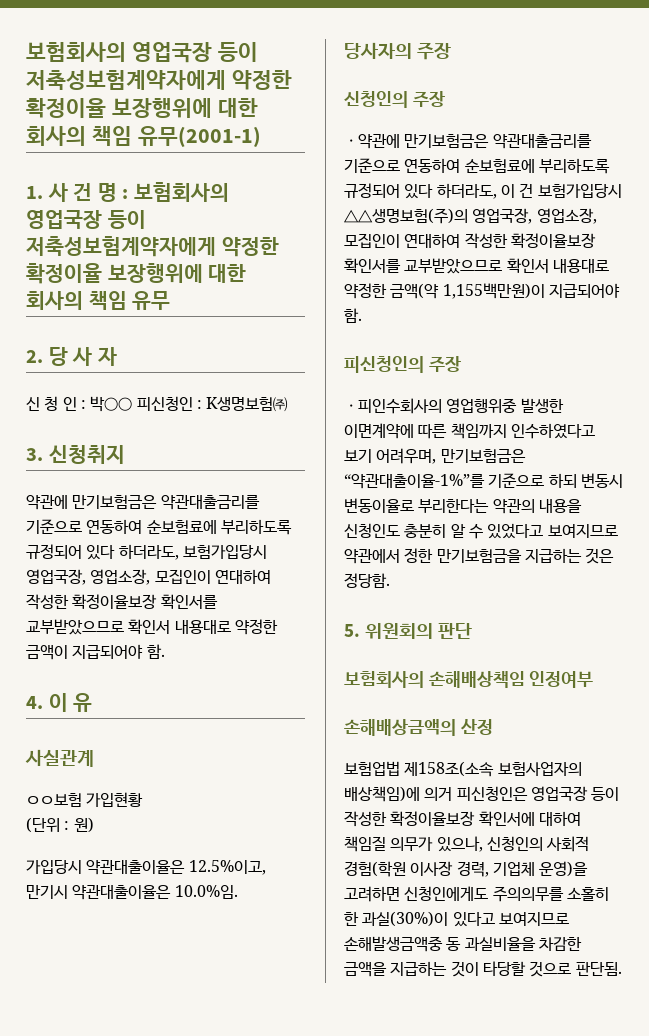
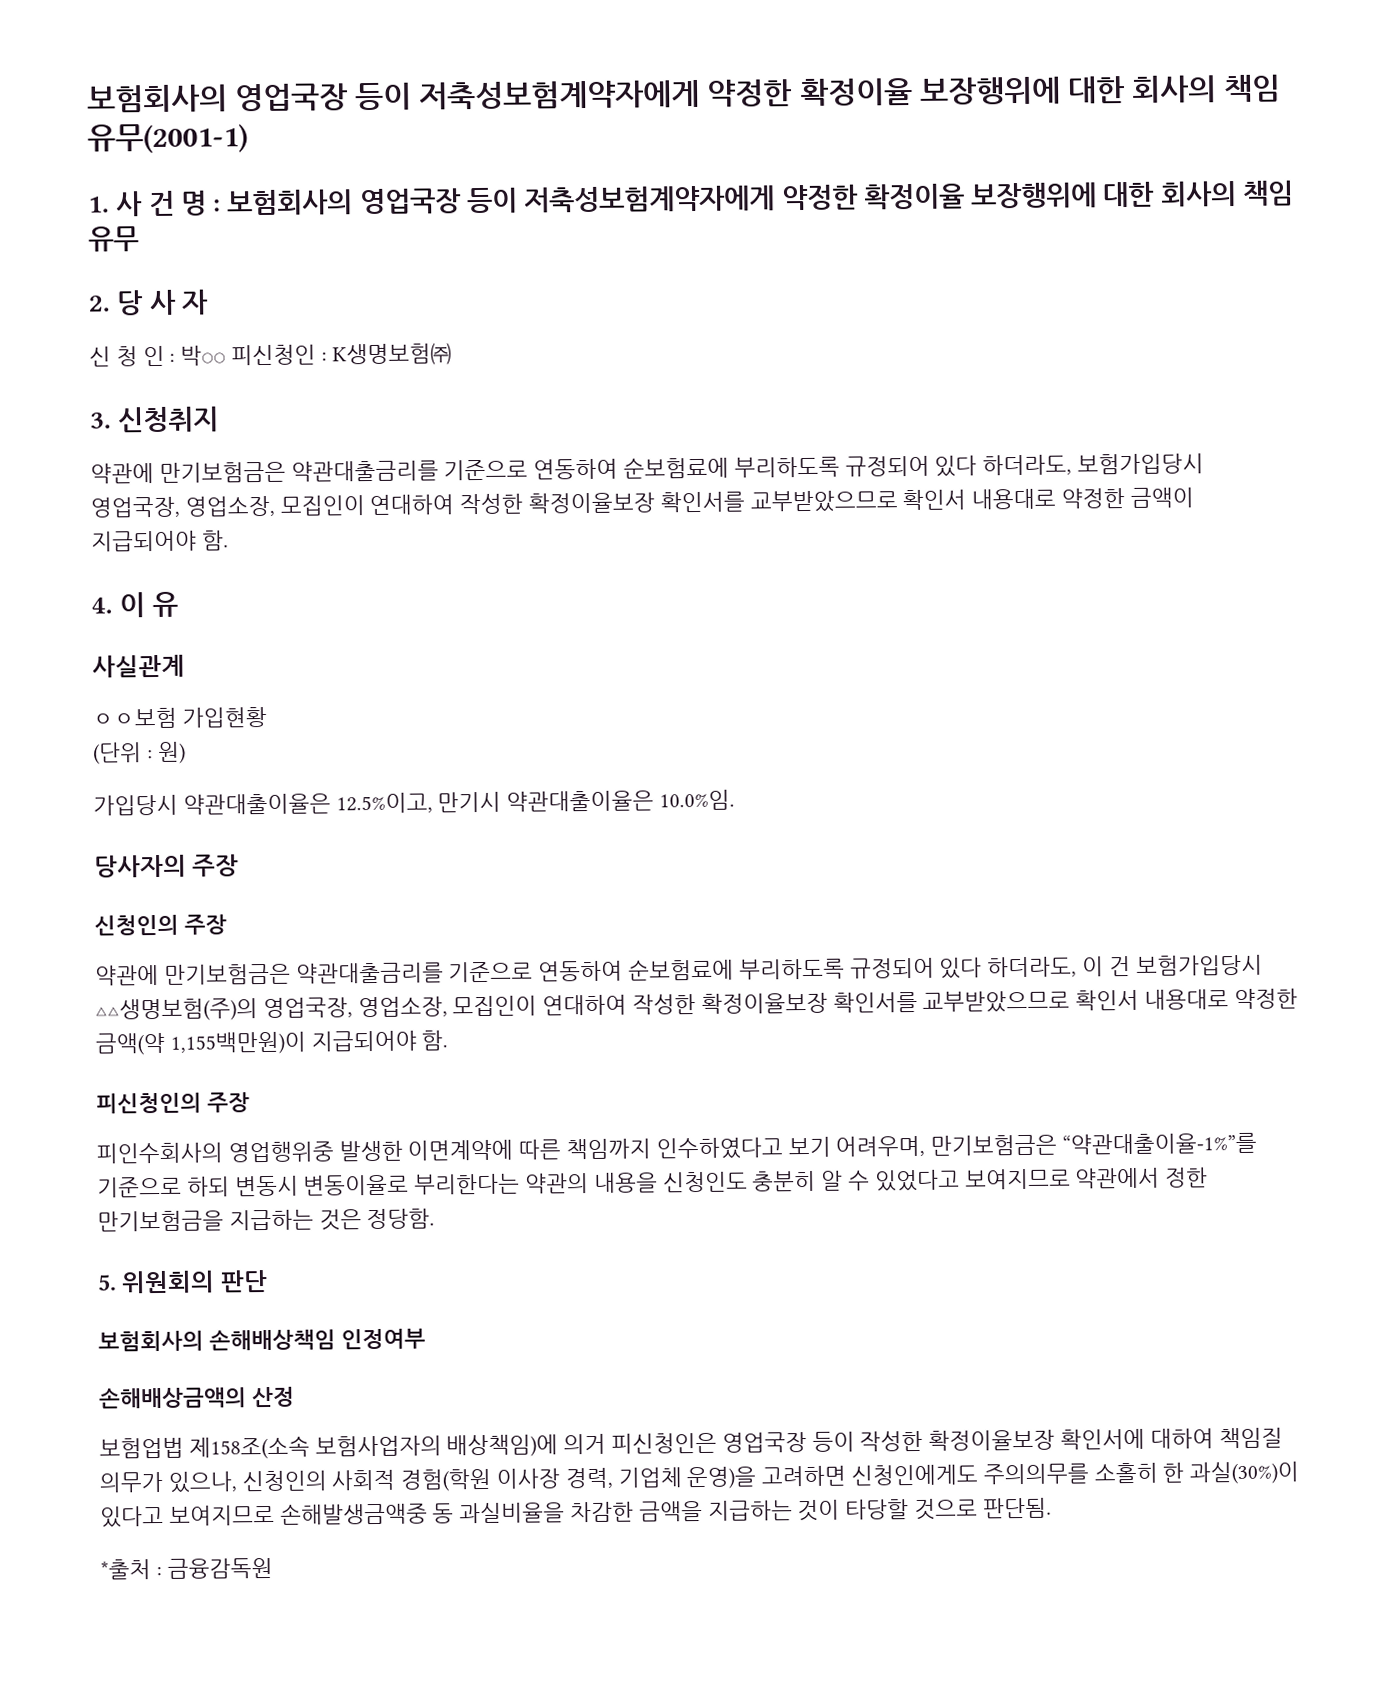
- ㆍ약관에 만기보험금은 약관대출금리를 기준으로 연동하여 순보험료에 부리하도록 규정되어 있다 하더라도, 이 건 보험가입당시 △△생명보험(주)의 영업국장, 영업소장, 모집인이 연대하여 작성한 확정이율보장 확인서를 교부받았으므로 확인서 내용대로 약정한 금액(약 1,155백만원)이 지급되어야 함.
+ 약관에 만기보험금은 약관대출금리를 기준으로 연동하여 순보험료에 부리하도록 규정되어 있다 하더라도, 이 건 보험가입당시 △△생명보험(주)의 영업국장, 영업소장, 모집인이 연대하여 작성한 확정이율보장 확인서를 교부받았으므로 확인서 내용대로 약정한 금액(약 1,155백만원)이 지급되어야 함.
- ㆍ피인수회사의 영업행위중 발생한 이면계약에 따른 책임까지 인수하였다고 보기 어려우며, 만기보험금은 “약관대출이율-1%”를 기준으로 하되 변동시 변동이율로 부리한다는 약관의 내용을 신청인도 충분히 알 수 있었다고 보여지므로 약관에서 정한 만기보험금을 지급하는 것은 정당함.
+ 피인수회사의 영업행위중 발생한 이면계약에 따른 책임까지 인수하였다고 보기 어려우며, 만기보험금은 “약관대출이율-1%”를 기준으로 하되 변동시 변동이율로 부리한다는 약관의 내용을 신청인도 충분히 알 수 있었다고 보여지므로 약관에서 정한 만기보험금을 지급하는 것은 정당함.
+ *출처 : 금융감독원

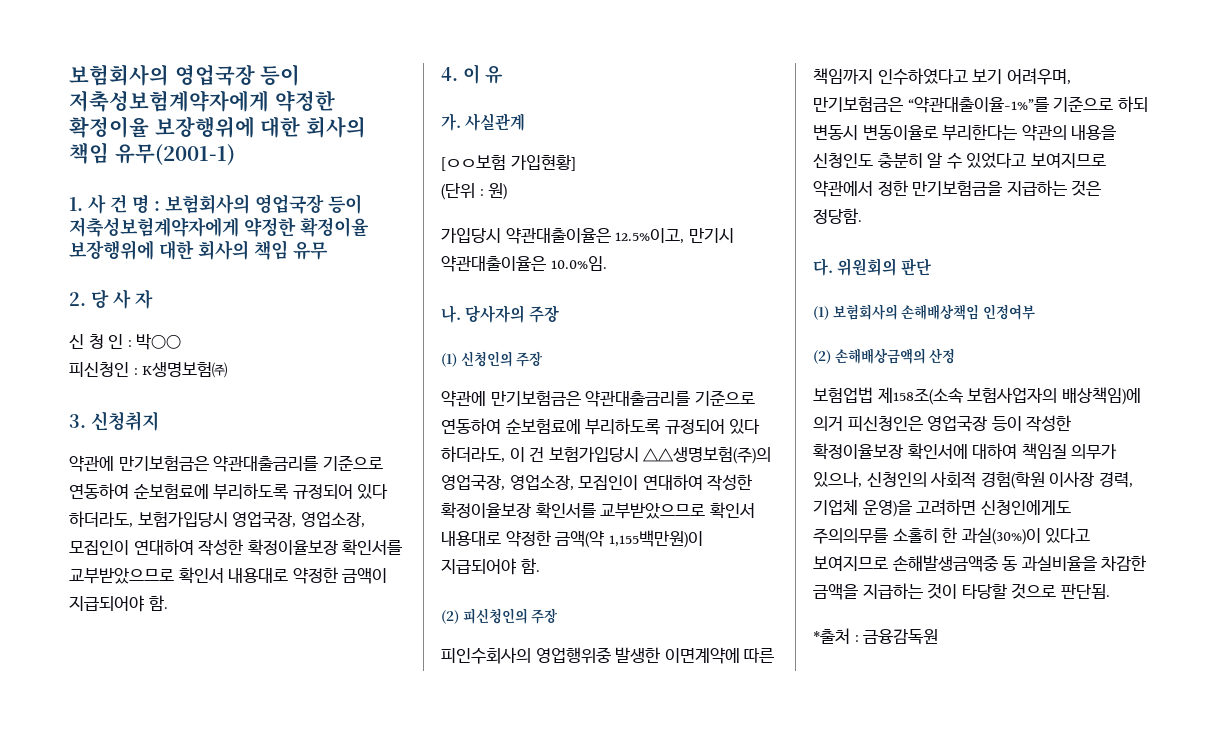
- 신 청 인 : 박○○ 피신청인 : K생명보험㈜
+ 신 청 인 : 박○○
+ 피신청인 : K생명보험㈜
+ 가.
- ㅇㅇ보험 가입현황
+ [ㅇㅇ보험 가입현황]
+ 나.
- 신청인의 주장
+ (1) 신청인의 주장
- 피신청인의 주장
+ (2) 피신청인의 주장
- 5. 위원회의 판단
+ 다. 위원회의 판단
- 보험회사의 손해배상책임 인정여부
+ (1) 보험회사의 손해배상책임 인정여부
- 손해배상금액의 산정
+ (2) 손해배상금액의 산정

